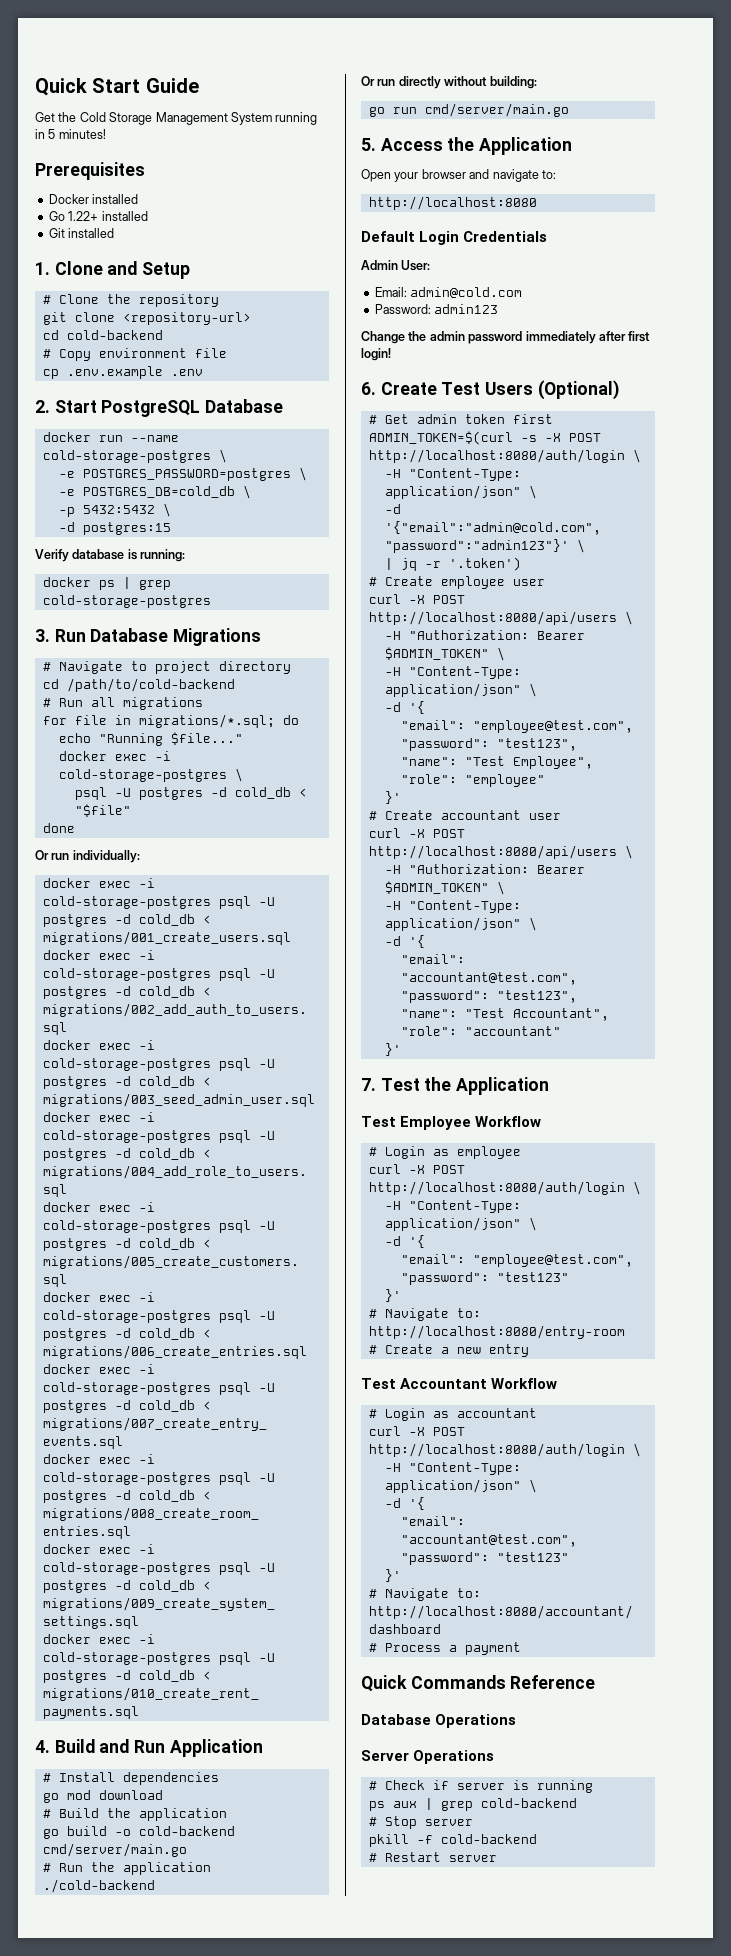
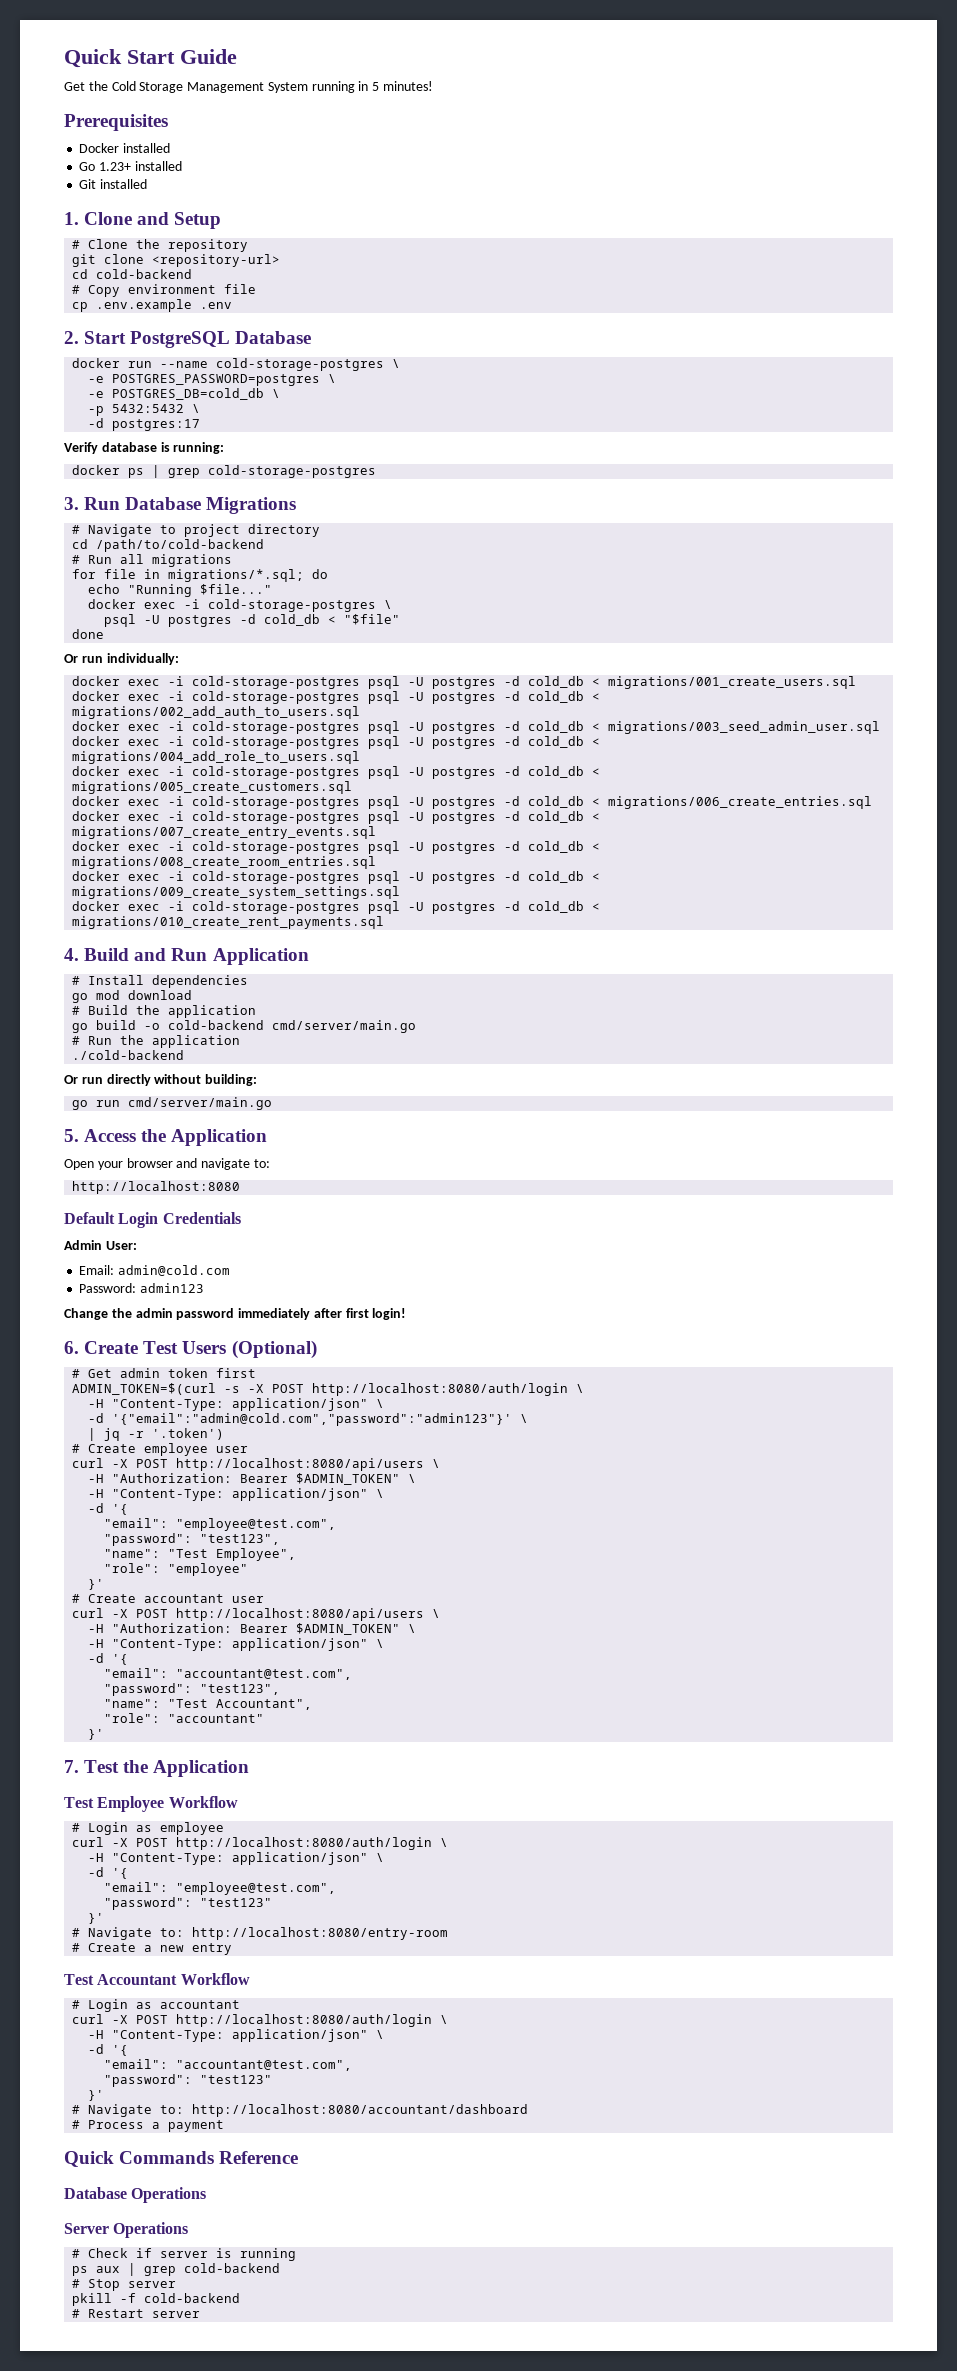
- Go 1.22+ installed
+ Go 1.23+ installed
- -d postgres:15
+ -d postgres:17

